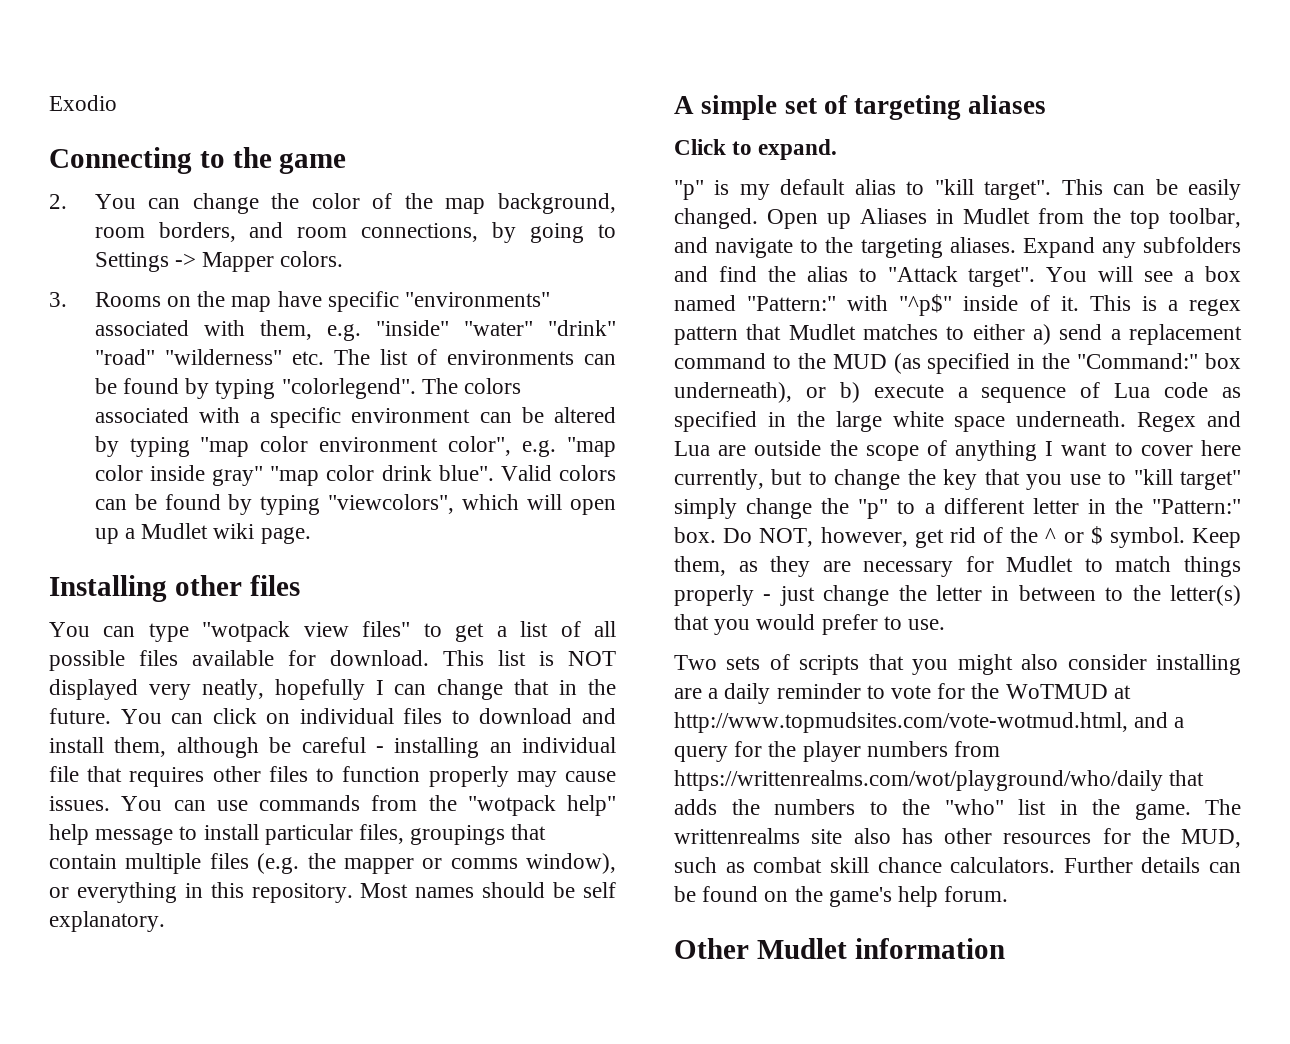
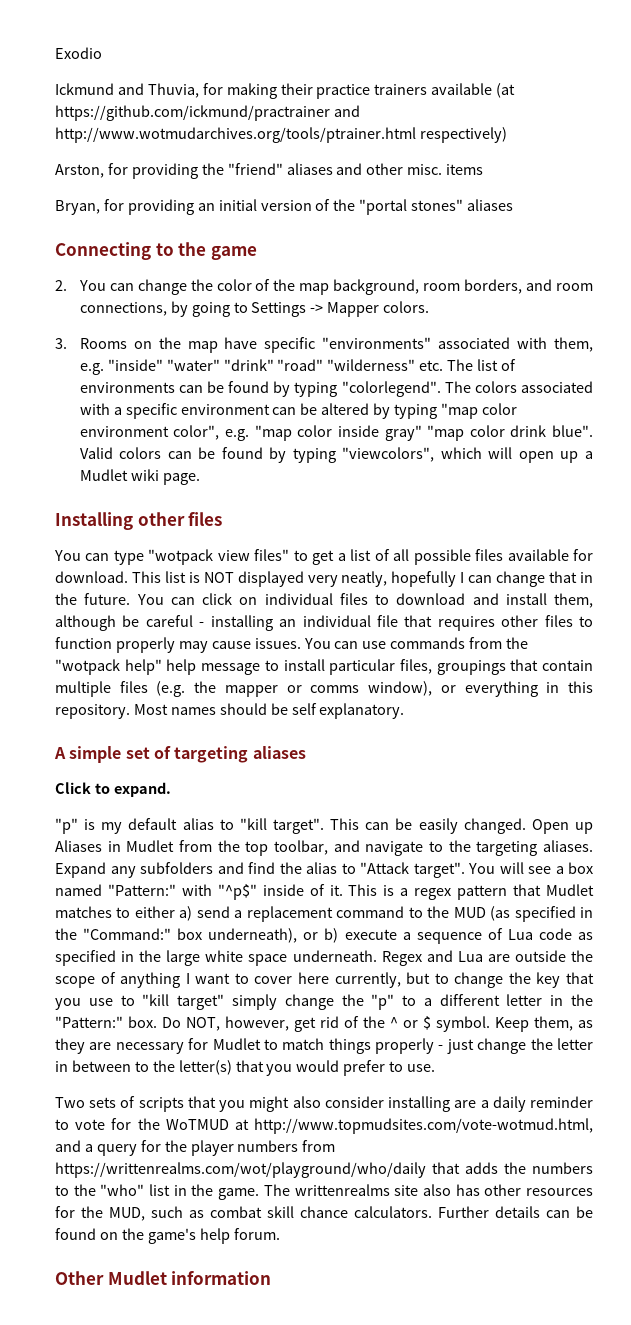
+ Ickmund and Thuvia, for making their practice trainers available (at https://github.com/ickmund/practrainer and http://www.wotmudarchives.org/tools/ptrainer.html respectively)
+ Arston, for providing the "friend" aliases and other misc. items
+ Bryan, for providing an initial version of the "portal stones" aliases

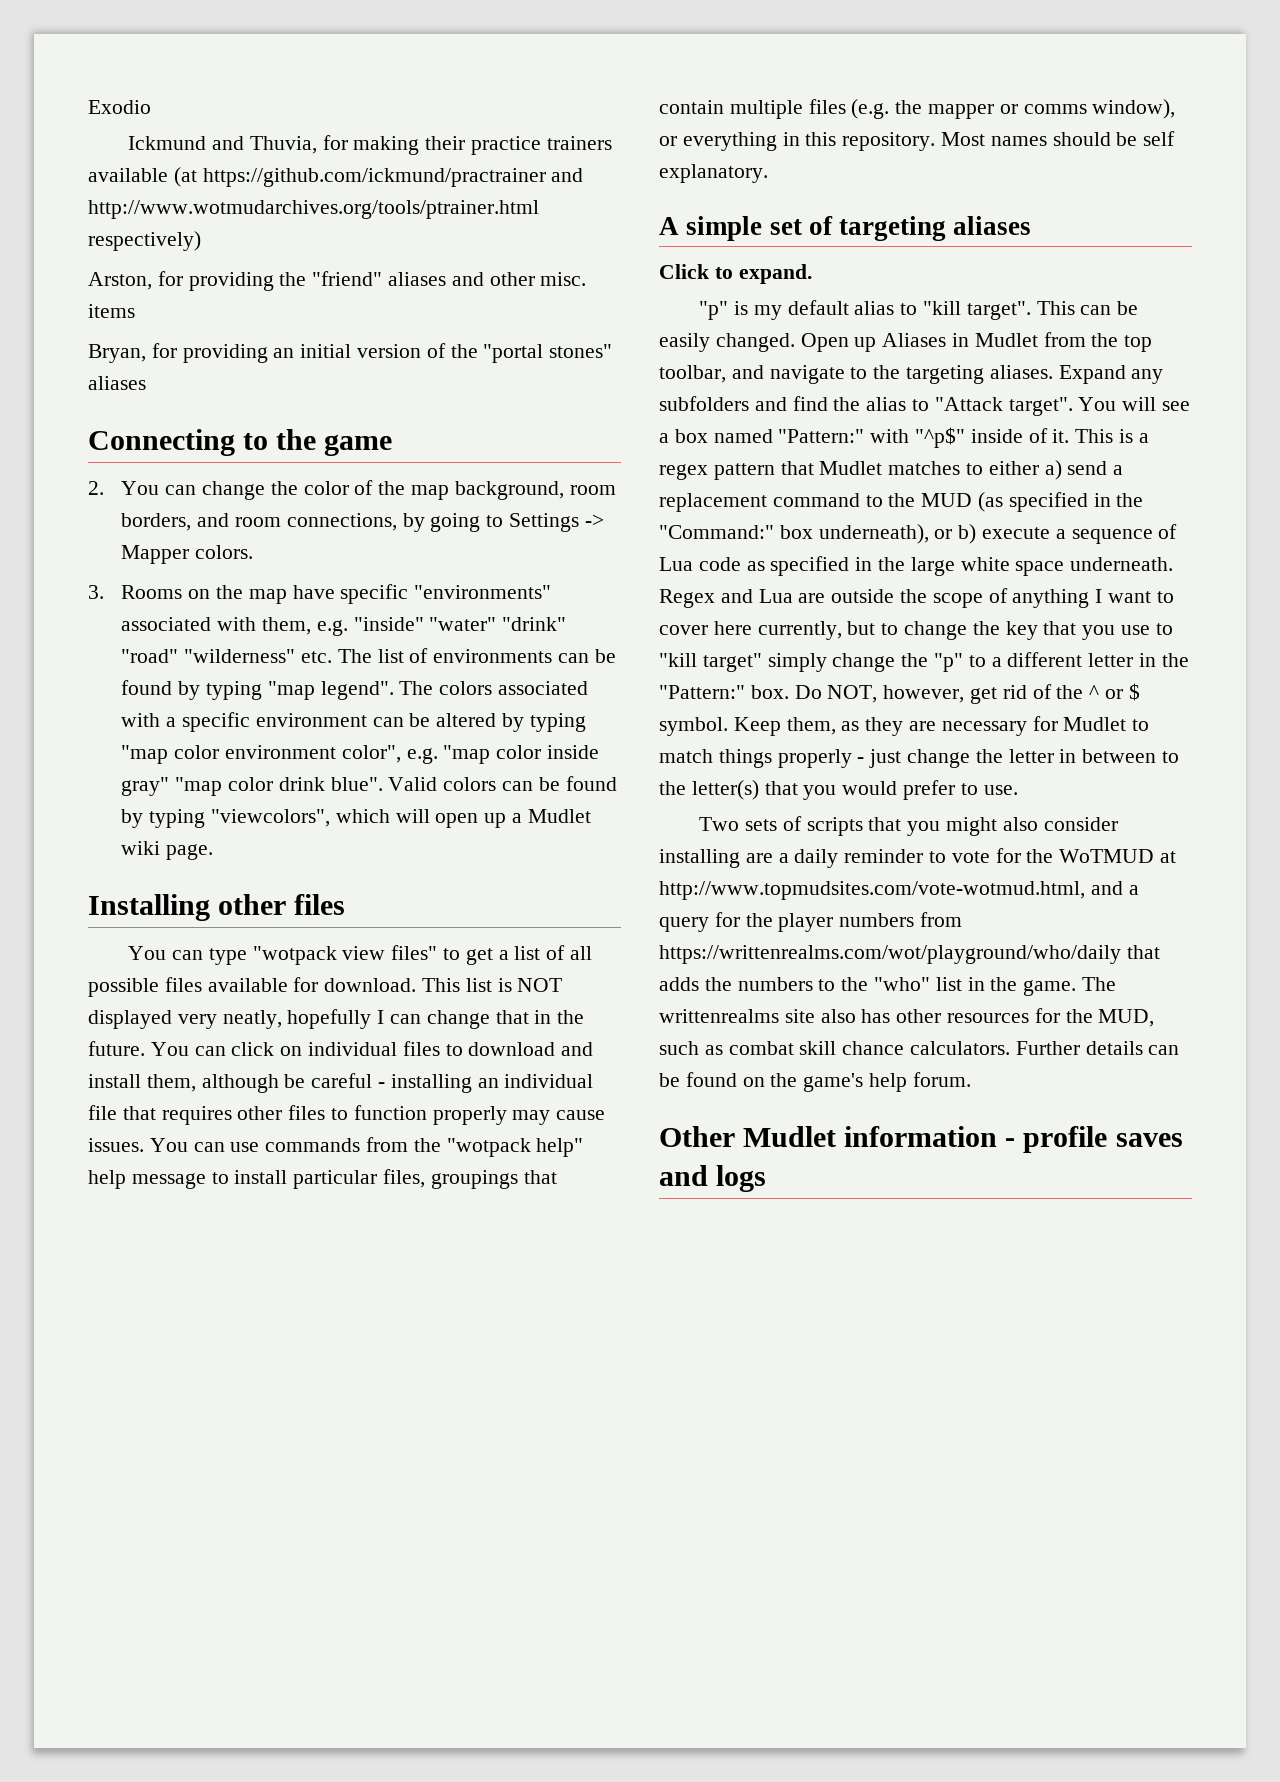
- 3. Rooms on the map have specific "environments" associated with them, e.g. "inside" "water" "drink" "road" "wilderness" etc. The list of environments can be found by typing "colorlegend".
+ 3. Rooms on the map have specific "environments" associated with them, e.g. "inside" "water" "drink" "road" "wilderness" etc. The list of environments can be found by typing "map legend".
- Other Mudlet information
+ Other Mudlet information - profile saves and logs

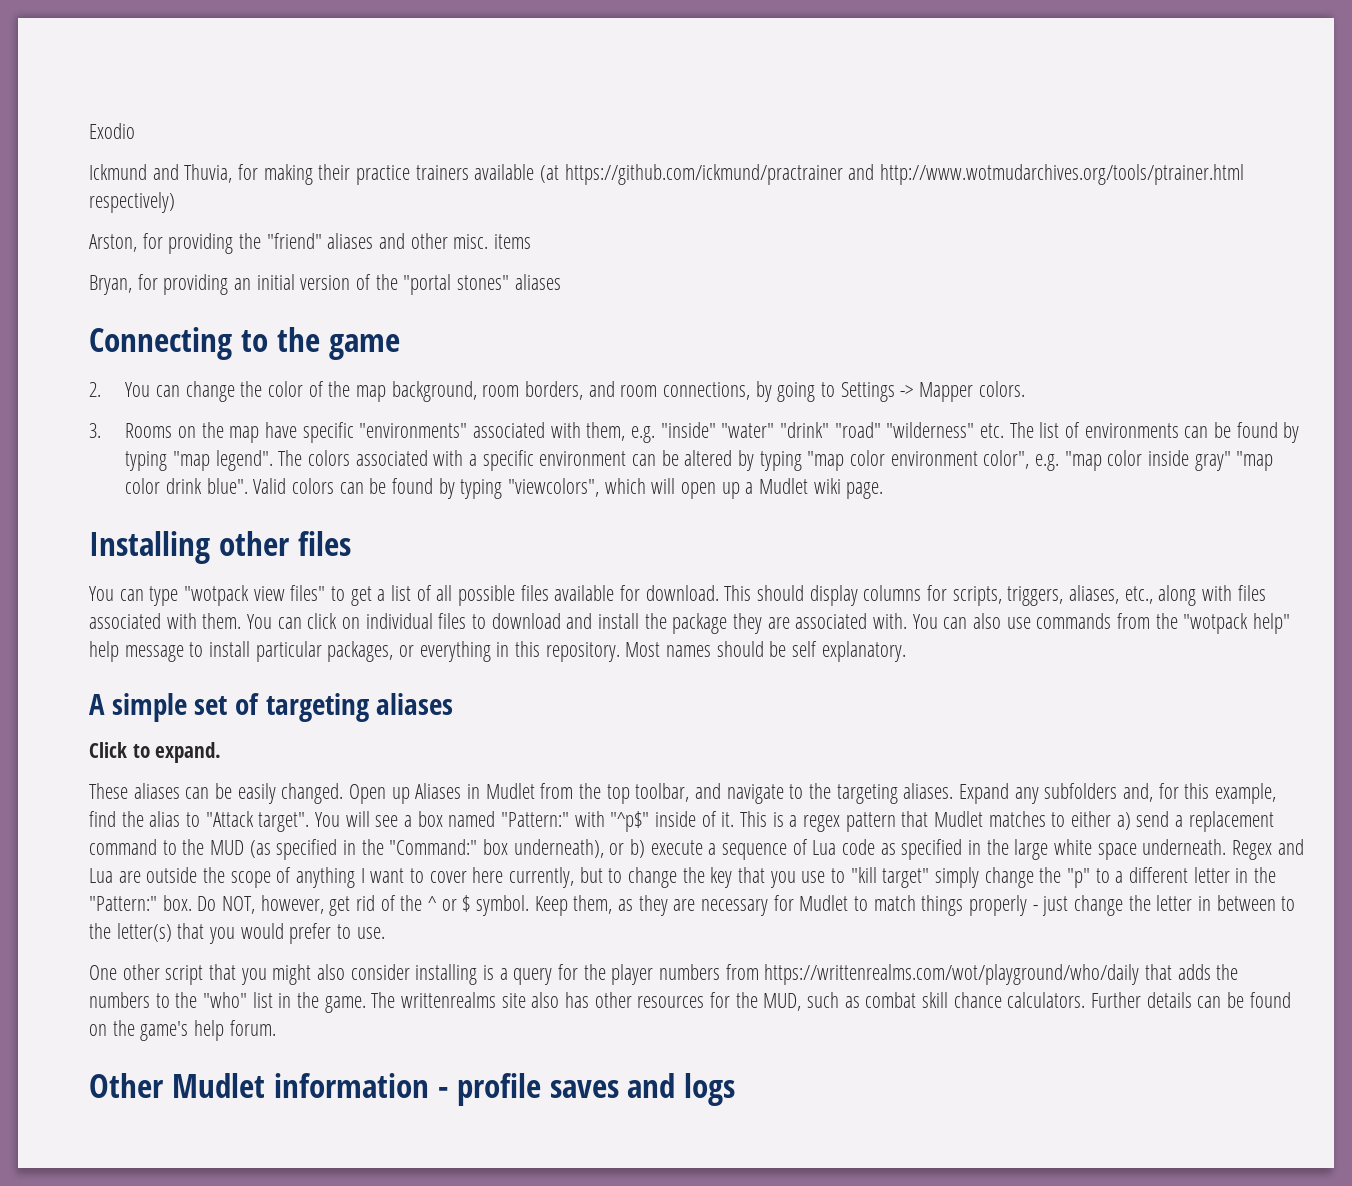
- This list is NOT displayed very neatly, hopefully I can change that in the future.
+ This should display columns for scripts, triggers, aliases, etc., along with files associated with them.
- You can click on individual files to download and install them, although be careful - installing an individual file that requires other files to function properly may cause issues. You can use commands from the "wotpack help" help message to install particular files, groupings that contain multiple files (e.g. the mapper or comms window), or everything in this repository.
+ You can click on individual files to download and install the package they are associated with. You can also use commands from the "wotpack help" help message to install particular packages, or everything in this repository.
- "p" is my default alias to "kill target". This can be easily changed.
+ These aliases can be easily changed.
- Expand any subfolders and find the alias to "Attack target".
+ Expand any subfolders and, for this example, find the alias to "Attack target".
- Two sets of scripts that you might also consider installing are a daily reminder to vote for the WoTMUD at http://www.topmudsites.com/vote-wotmud.html, and a query for the player numbers from https://writtenrealms.com/wot/playground/who/daily that adds the numbers to the "who" list in the game.
+ One other script that you might also consider installing is a query for the player numbers from https://writtenrealms.com/wot/playground/who/daily that adds the numbers to the "who" list in the game.

